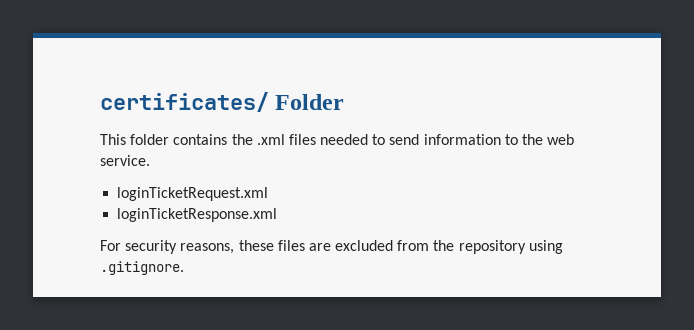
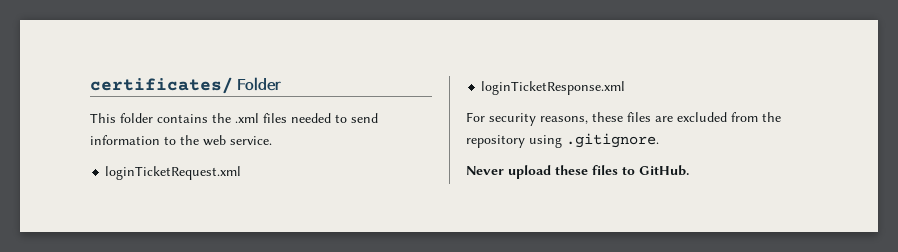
+ Never upload these files to GitHub.

